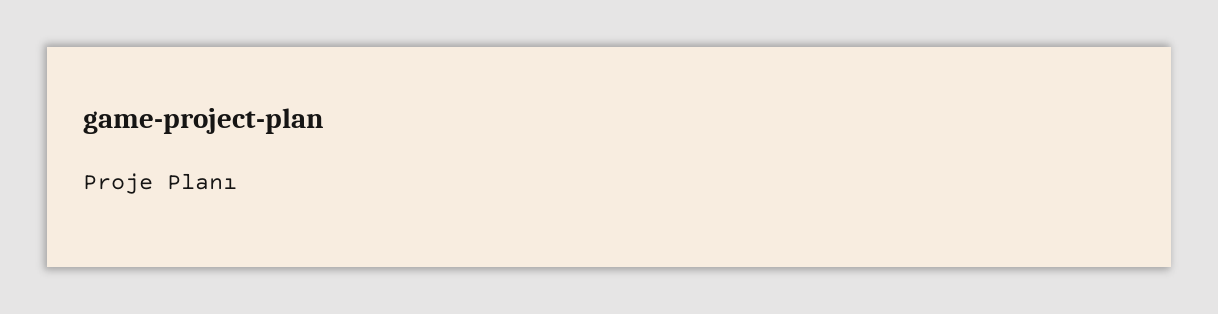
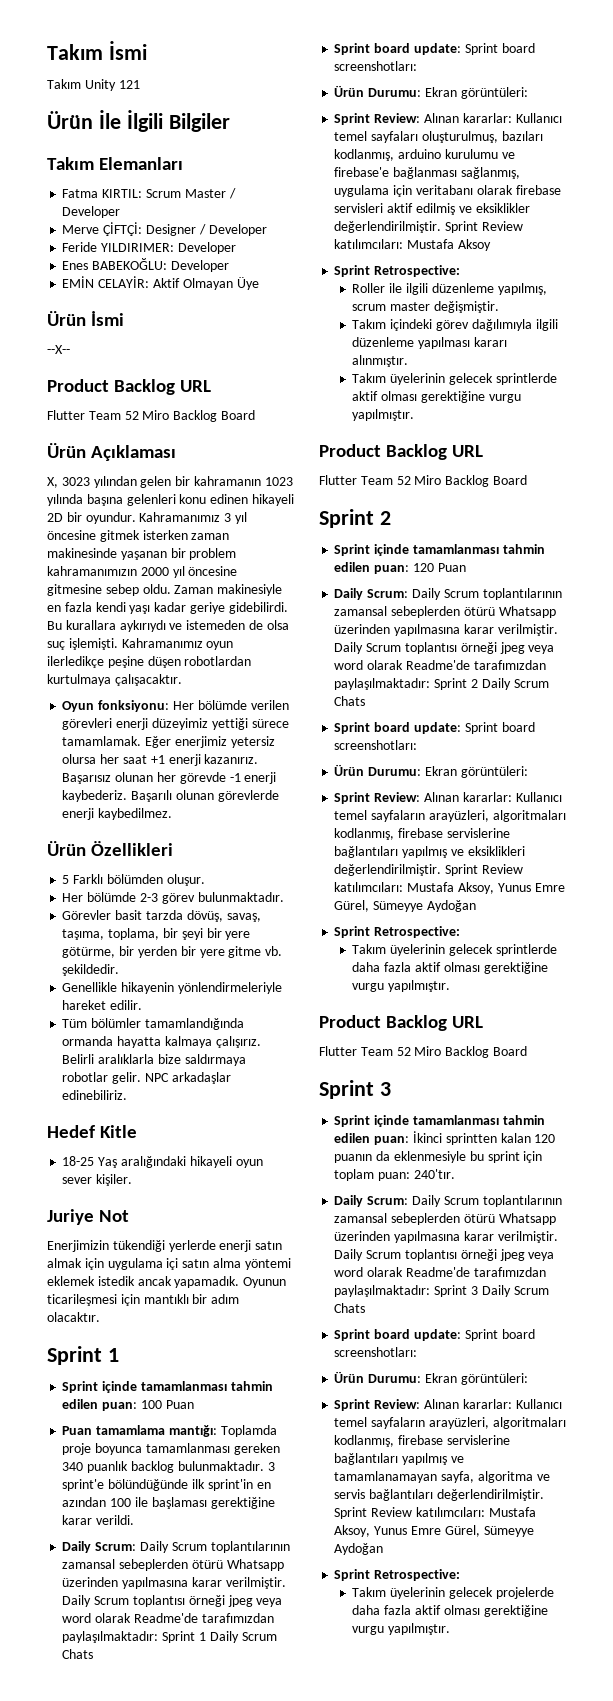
- game-project-plan
- Proje Planı
+ Takım İsmi
+ Takım Unity 121
+ Ürün İle İlgili Bilgiler
+ Takım Elemanları
+ Fatma KIRTIL: Scrum Master / Developer
+ Merve ÇİFTÇİ: Designer / Developer
+ Feride YILDIRIMER: Developer
+ Enes BABEKOĞLU: Developer
+ EMİN CELAYİR: Aktif Olmayan Üye
+ Ürün İsmi
+ --X--
+ Product Backlog URL
+ Flutter Team 52 Miro Backlog Board
+ Ürün Açıklaması
+ X, 3023 yılından gelen bir kahramanın 1023 yılında başına gelenleri konu edinen hikayeli 2D bir oyundur. Kahramanımız 3 yıl öncesine gitmek isterken zaman makinesinde yaşanan bir problem kahramanımızın 2000 yıl öncesine gitmesine sebep oldu. Zaman makinesiyle en fazla kendi yaşı kadar geriye gidebilirdi. Bu kurallara aykırıydı ve istemeden de olsa suç işlemişti. Kahramanımız oyun ilerledikçe peşine düşen robotlardan kurtulmaya çalışacaktır.
+ Oyun fonksiyonu: Her bölümde verilen görevleri enerji düzeyimiz yettiği sürece tamamlamak. Eğer enerjimiz yetersiz olursa her saat +1 enerji kazanırız. Başarısız olunan her görevde -1 enerji kaybederiz. Başarılı olunan görevlerde enerji kaybedilmez.
+ Ürün Özellikleri
+ 5 Farklı bölümden oluşur.
+ Her bölümde 2-3 görev bulunmaktadır.
+ Görevler basit tarzda dövüş, savaş, taşıma, toplama, bir şeyi bir yere götürme, bir yerden bir yere gitme vb. şekildedir.
+ Genellikle hikayenin yönlendirmeleriyle hareket edilir.
+ Tüm bölümler tamamlandığında ormanda hayatta kalmaya çalışırız. Belirli aralıklarla bize saldırmaya robotlar gelir. NPC arkadaşlar edinebiliriz.
+ Hedef Kitle
+ 18-25 Yaş aralığındaki hikayeli oyun sever kişiler.
+ Juriye Not
+ Enerjimizin tükendiği yerlerde enerji satın almak için uygulama içi satın alma yöntemi eklemek istedik ancak yapamadık. Oyunun ticarileşmesi için mantıklı bir adım olacaktır.
+ Sprint 1
+ Sprint içinde tamamlanması tahmin edilen puan: 100 Puan
+ Puan tamamlama mantığı: Toplamda proje boyunca tamamlanması gereken 340 puanlık backlog bulunmaktadır. 3 sprint'e bölündüğünde ilk sprint'in en azından 100 ile başlaması gerektiğine karar verildi.
+ Daily Scrum: Daily Scrum toplantılarının zamansal sebeplerden ötürü Whatsapp üzerinden yapılmasına karar verilmiştir. Daily Scrum toplantısı örneği jpeg veya word olarak Readme'de tarafımızdan paylaşılmaktadır: Sprint 1 Daily Scrum Chats
+ Sprint board update: Sprint board screenshotları:
+ Ürün Durumu: Ekran görüntüleri:
+ Sprint Review: Alınan kararlar: Kullanıcı temel sayfaları oluşturulmuş, bazıları kodlanmış, arduino kurulumu ve firebase'e bağlanması sağlanmış, uygulama için veritabanı olarak firebase servisleri aktif edilmiş ve eksiklikler değerlendirilmiştir. Sprint Review katılımcıları: Mustafa Aksoy
+ Sprint Retrospective:
+ Roller ile ilgili düzenleme yapılmış, scrum master değişmiştir.
+ Takım içindeki görev dağılımıyla ilgili düzenleme yapılması kararı alınmıştır.
+ Takım üyelerinin gelecek sprintlerde aktif olması gerektiğine vurgu yapılmıştır.
+ Product Backlog URL
+ Flutter Team 52 Miro Backlog Board
+ Sprint 2
+ Sprint içinde tamamlanması tahmin edilen puan: 120 Puan
+ Daily Scrum: Daily Scrum toplantılarının zamansal sebeplerden ötürü Whatsapp üzerinden yapılmasına karar verilmiştir. Daily Scrum toplantısı örneği jpeg veya word olarak Readme'de tarafımızdan paylaşılmaktadır: Sprint 2 Daily Scrum Chats
+ Sprint board update: Sprint board screenshotları:
+ Ürün Durumu: Ekran görüntüleri:
+ Sprint Review: Alınan kararlar: Kullanıcı temel sayfaların arayüzleri, algoritmaları kodlanmış, firebase servislerine bağlantıları yapılmış ve eksiklikleri değerlendirilmiştir. Sprint Review katılımcıları: Mustafa Aksoy, Yunus Emre Gürel, Sümeyye Aydoğan
+ Sprint Retrospective:
+ Takım üyelerinin gelecek sprintlerde daha fazla aktif olması gerektiğine vurgu yapılmıştır.
+ Product Backlog URL
+ Flutter Team 52 Miro Backlog Board
+ Sprint 3
+ Sprint içinde tamamlanması tahmin edilen puan: İkinci sprintten kalan 120 puanın da eklenmesiyle bu sprint için toplam puan: 240'tır.
+ Daily Scrum: Daily Scrum toplantılarının zamansal sebeplerden ötürü Whatsapp üzerinden yapılmasına karar verilmiştir. Daily Scrum toplantısı örneği jpeg veya word olarak Readme'de tarafımızdan paylaşılmaktadır: Sprint 3 Daily Scrum Chats
+ Sprint board update: Sprint board screenshotları:
+ Ürün Durumu: Ekran görüntüleri:
+ Sprint Review: Alınan kararlar: Kullanıcı temel sayfaların arayüzleri, algoritmaları kodlanmış, firebase servislerine bağlantıları yapılmış ve tamamlanamayan sayfa, algoritma ve servis bağlantıları değerlendirilmiştir. Sprint Review katılımcıları: Mustafa Aksoy, Yunus Emre Gürel, Sümeyye Aydoğan
+ Sprint Retrospective:
+ Takım üyelerinin gelecek projelerde daha fazla aktif olması gerektiğine vurgu yapılmıştır.

